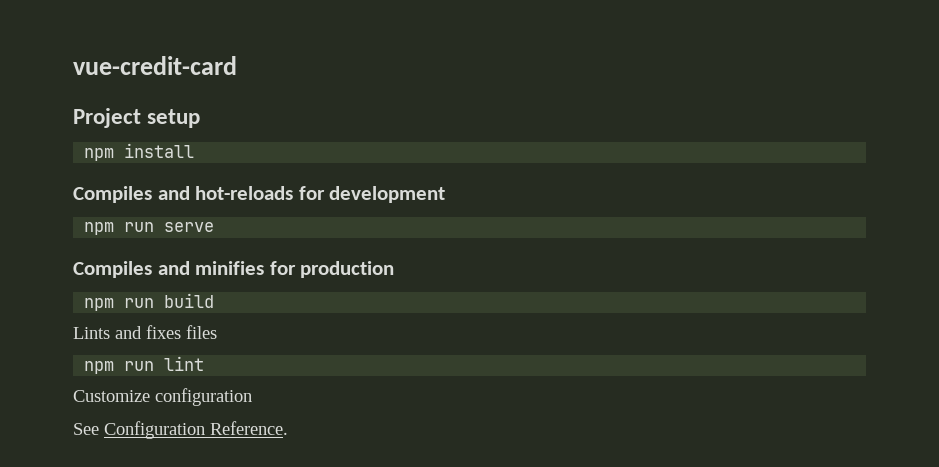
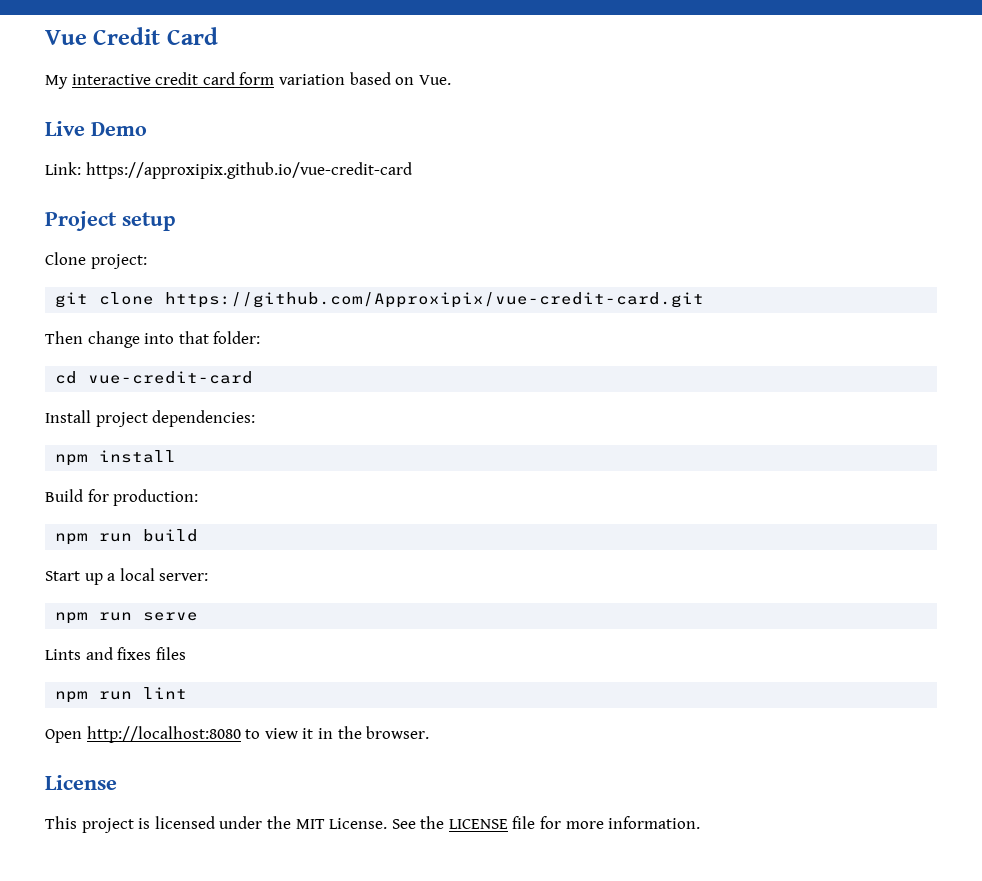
- vue-credit-card
+ Vue Credit Card
+ My interactive credit card form variation based on Vue.
+ Live Demo
+ Link: https://approxipix.github.io/vue-credit-card
  Project setup
+ Clone project:
+ git clone https://github.com/Approxipix/vue-credit-card.git
+ Then change into that folder:
+ cd vue-credit-card
+ Install project dependencies:
  npm install
- Compiles and hot-reloads for development
+ Build for production:
+ npm run build
+ Start up a local server:
  npm run serve
- Compiles and minifies for production
- npm run build
- Customize configuration
- See Configuration Reference.
+ Open http://localhost:8080 to view it in the browser.
+ License
+ This project is licensed under the MIT License. See the LICENSE file for more information.

